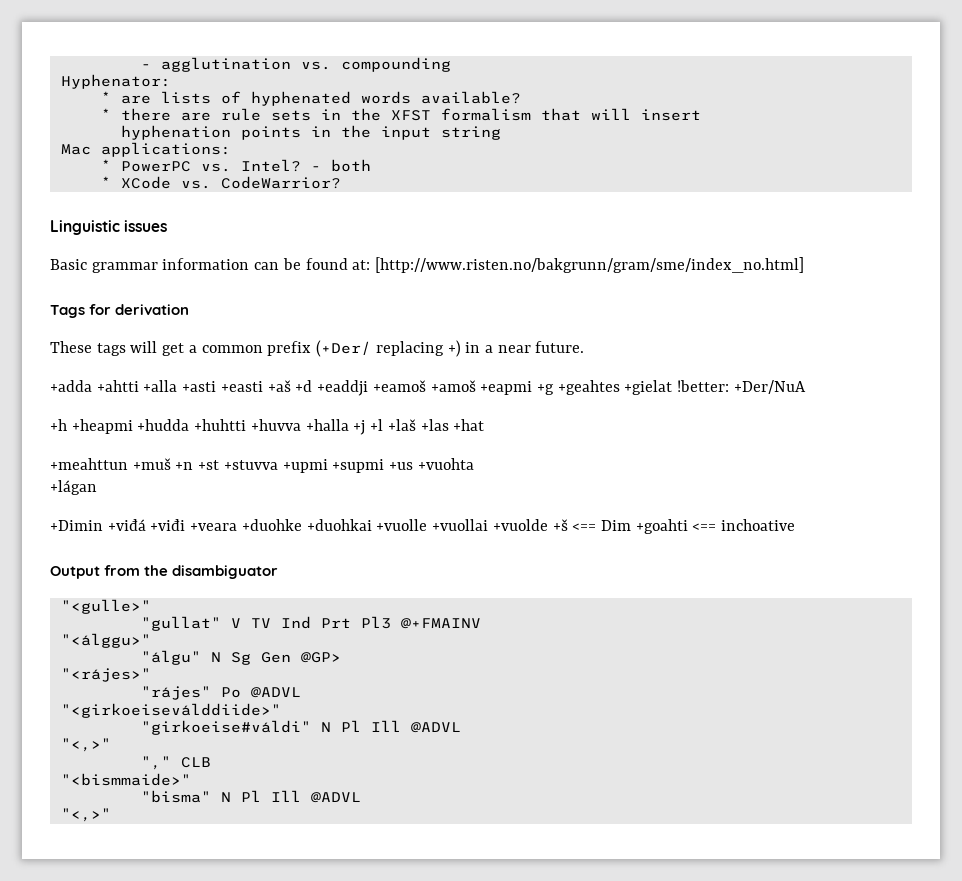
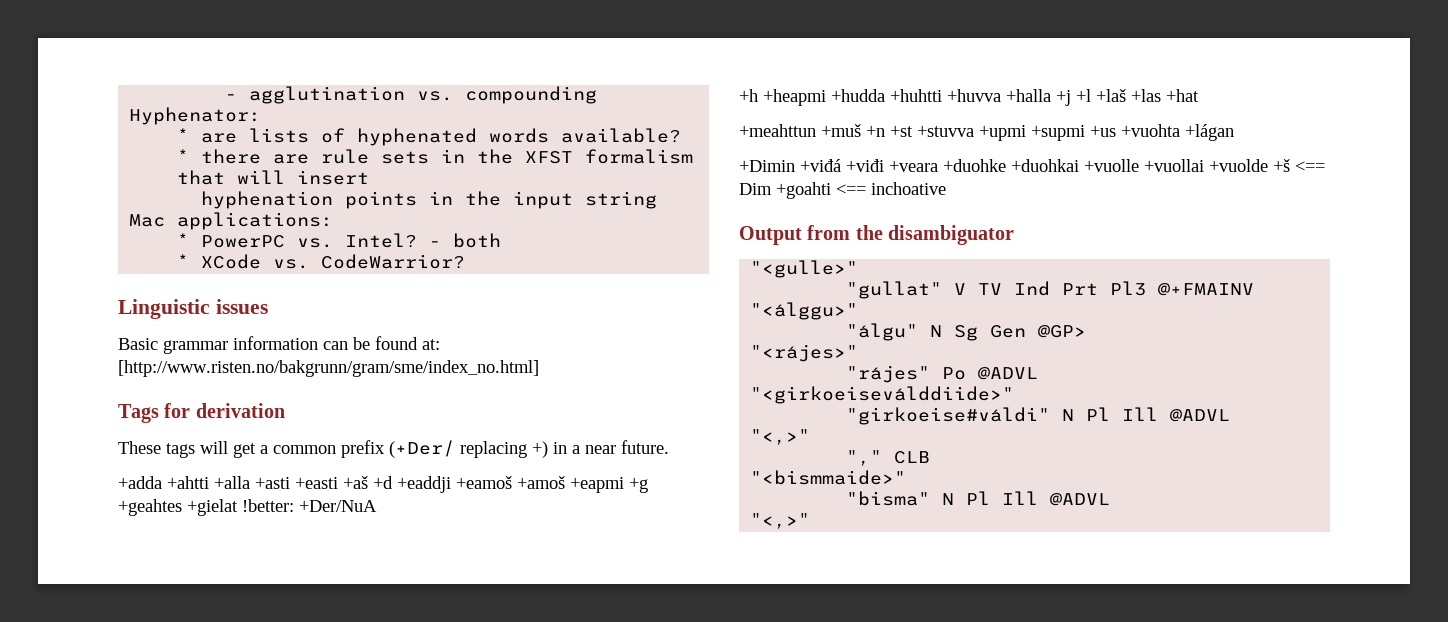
- +meahttun +muš +n +st +stuvva +upmi +supmi +us +vuohta
- +lágan
+ +meahttun +muš +n +st +stuvva +upmi +supmi +us +vuohta +lágan

